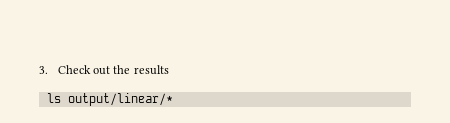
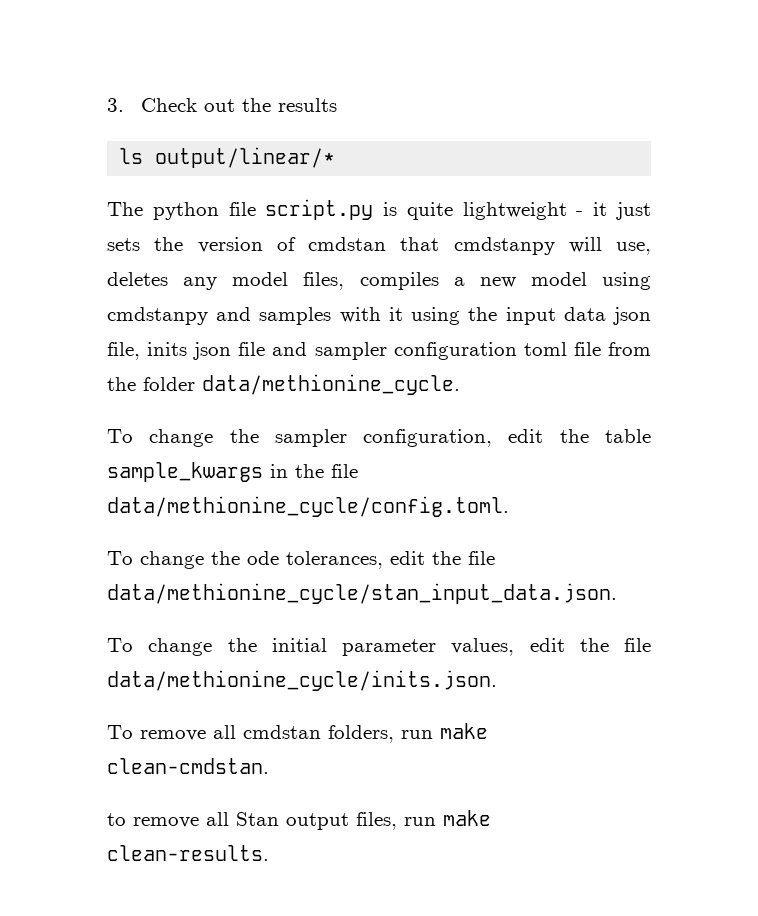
+ The python file script.py is quite lightweight - it just sets the version of cmdstan that cmdstanpy will use, deletes any model files, compiles a new model using cmdstanpy and samples with it using the input data json file, inits json file and sampler configuration toml file from the folder data/methionine_cycle.
+ To change the sampler configuration, edit the table sample_kwargs in the file data/methionine_cycle/config.toml.
+ To change the ode tolerances, edit the file data/methionine_cycle/stan_input_data.json.
+ To change the initial parameter values, edit the file data/methionine_cycle/inits.json.
+ To remove all cmdstan folders, run make clean-cmdstan.
+ to remove all Stan output files, run make clean-results.

